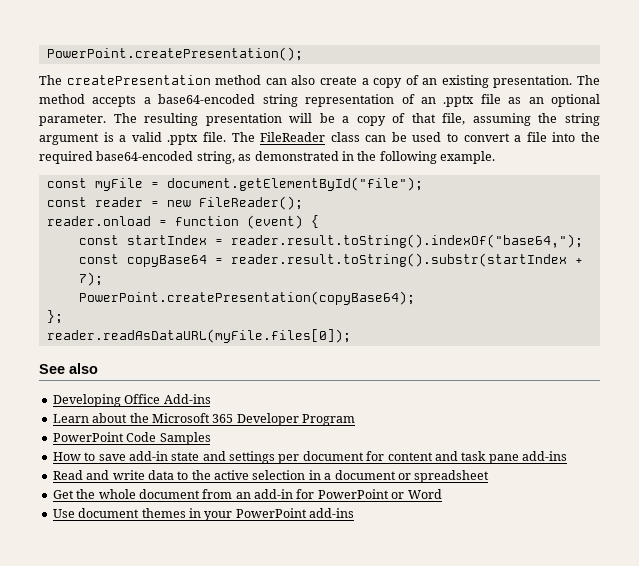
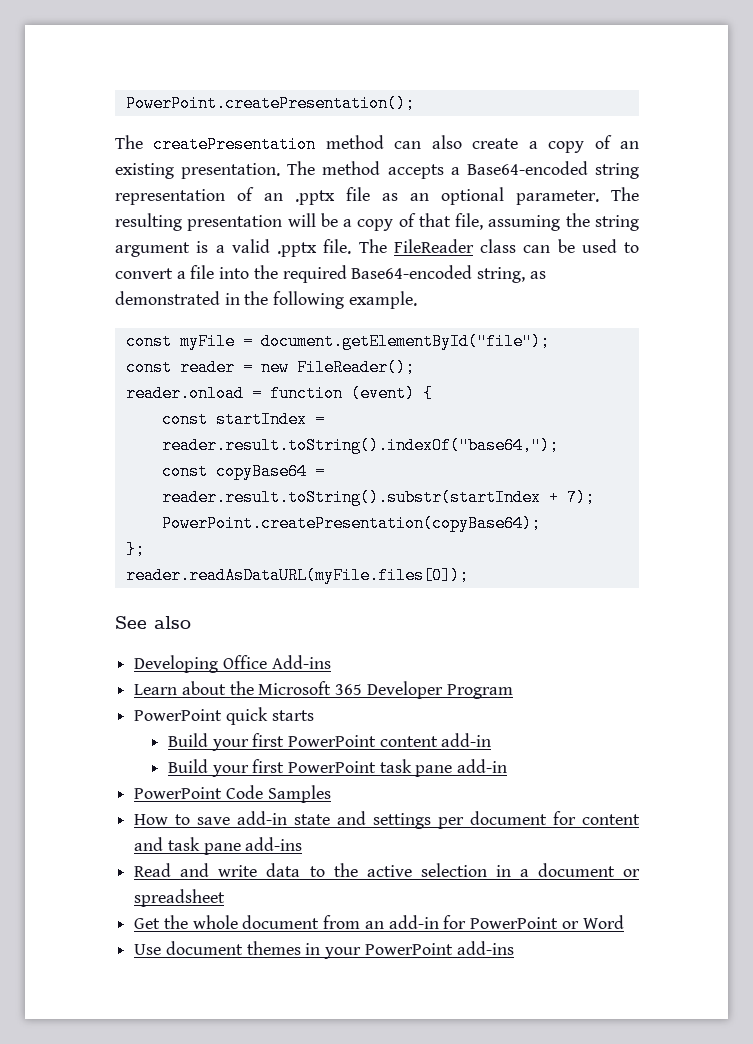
- The method accepts a base64-encoded string representation of an .pptx file as an optional parameter.
+ The method accepts a Base64-encoded string representation of an .pptx file as an optional parameter.
- The FileReader class can be used to convert a file into the required base64-encoded string, as demonstrated in the following example.
+ The FileReader class can be used to convert a file into the required Base64-encoded string, as demonstrated in the following example.
+ PowerPoint quick starts
+ Build your first PowerPoint content add-in
+ Build your first PowerPoint task pane add-in

